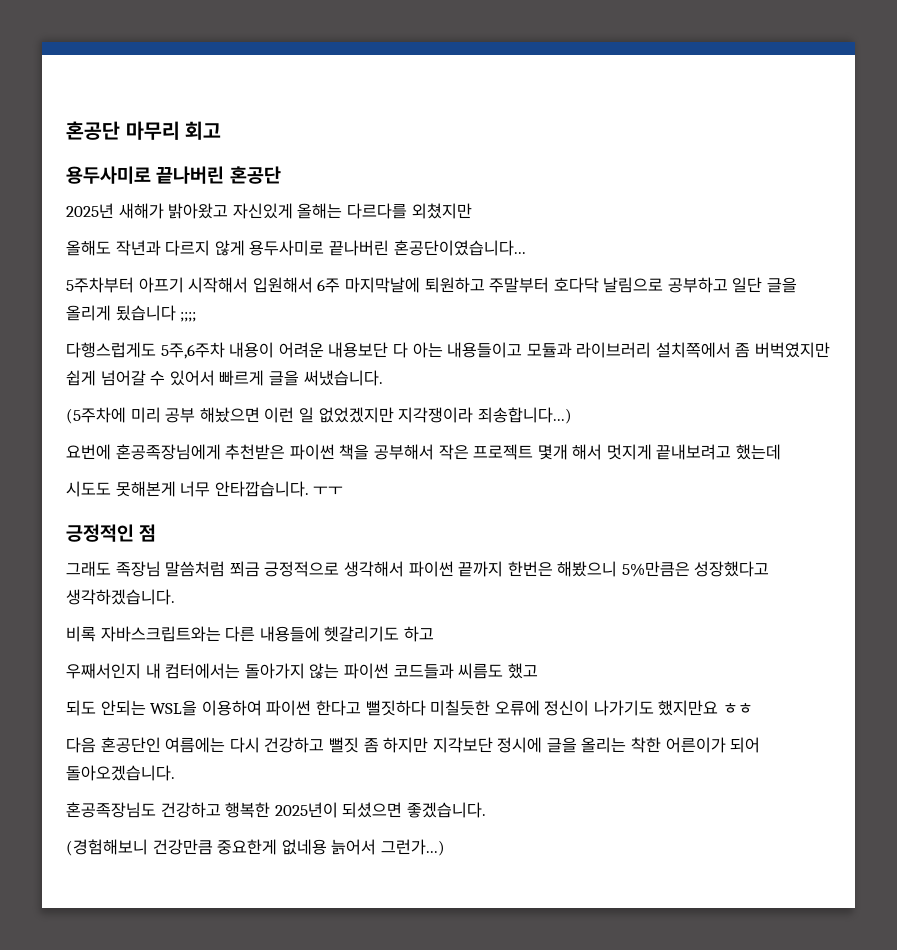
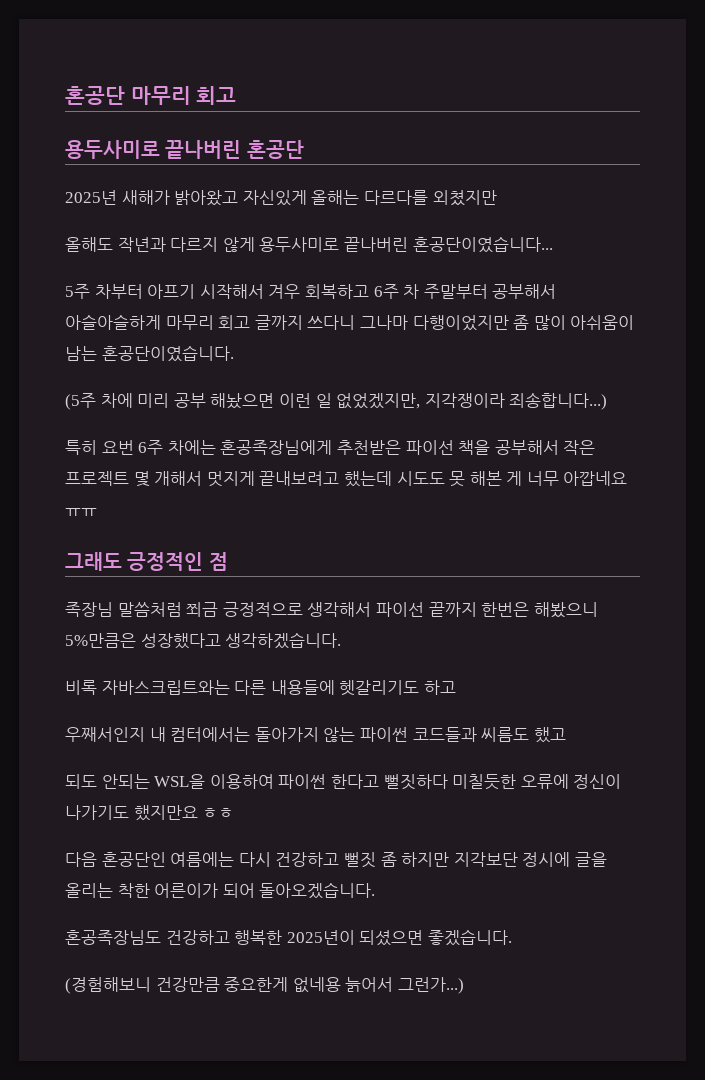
- 5주차부터 아프기 시작해서 입원해서 6주 마지막날에 퇴원하고 주말부터 호다닥 날림으로 공부하고 일단 글을 올리게 됬습니다 ;;;;
- 다행스럽게도 5주,6주차 내용이 어려운 내용보단 다 아는 내용들이고 모듈과 라이브러리 설치쪽에서 좀 버벅였지만 쉽게 넘어갈 수 있어서 빠르게 글을 써냈습니다.
- (5주차에 미리 공부 해놨으면 이런 일 없었겠지만 지각쟁이라 죄송합니다...)
+ 5주 차부터 아프기 시작해서 겨우 회복하고 6주 차 주말부터 공부해서 아슬아슬하게 마무리 회고 글까지 쓰다니 그나마 다행이었지만 좀 많이 아쉬움이 남는 혼공단이였습니다.
+ (5주 차에 미리 공부 해놨으면 이런 일 없었겠지만, 지각쟁이라 죄송합니다...)
- 요번에 혼공족장님에게 추천받은 파이썬 책을 공부해서 작은 프로젝트 몇개 해서 멋지게 끝내보려고 했는데
- 시도도 못해본게 너무 안타깝습니다. ㅜㅜ
- 긍정적인 점
+ 특히 요번 6주 차에는 혼공족장님에게 추천받은 파이선 책을 공부해서 작은 프로젝트 몇 개해서 멋지게 끝내보려고 했는데 시도도 못 해본 게 너무 아깝네요 ㅠㅠ
+ 그래도 긍정적인 점
- 그래도 족장님 말씀처럼 쬐금 긍정적으로 생각해서 파이썬 끝까지 한번은 해봤으니 5%만큼은 성장했다고 생각하겠습니다.
+ 족장님 말씀처럼 쬐금 긍정적으로 생각해서 파이선 끝까지 한번은 해봤으니 5%만큼은 성장했다고 생각하겠습니다.

